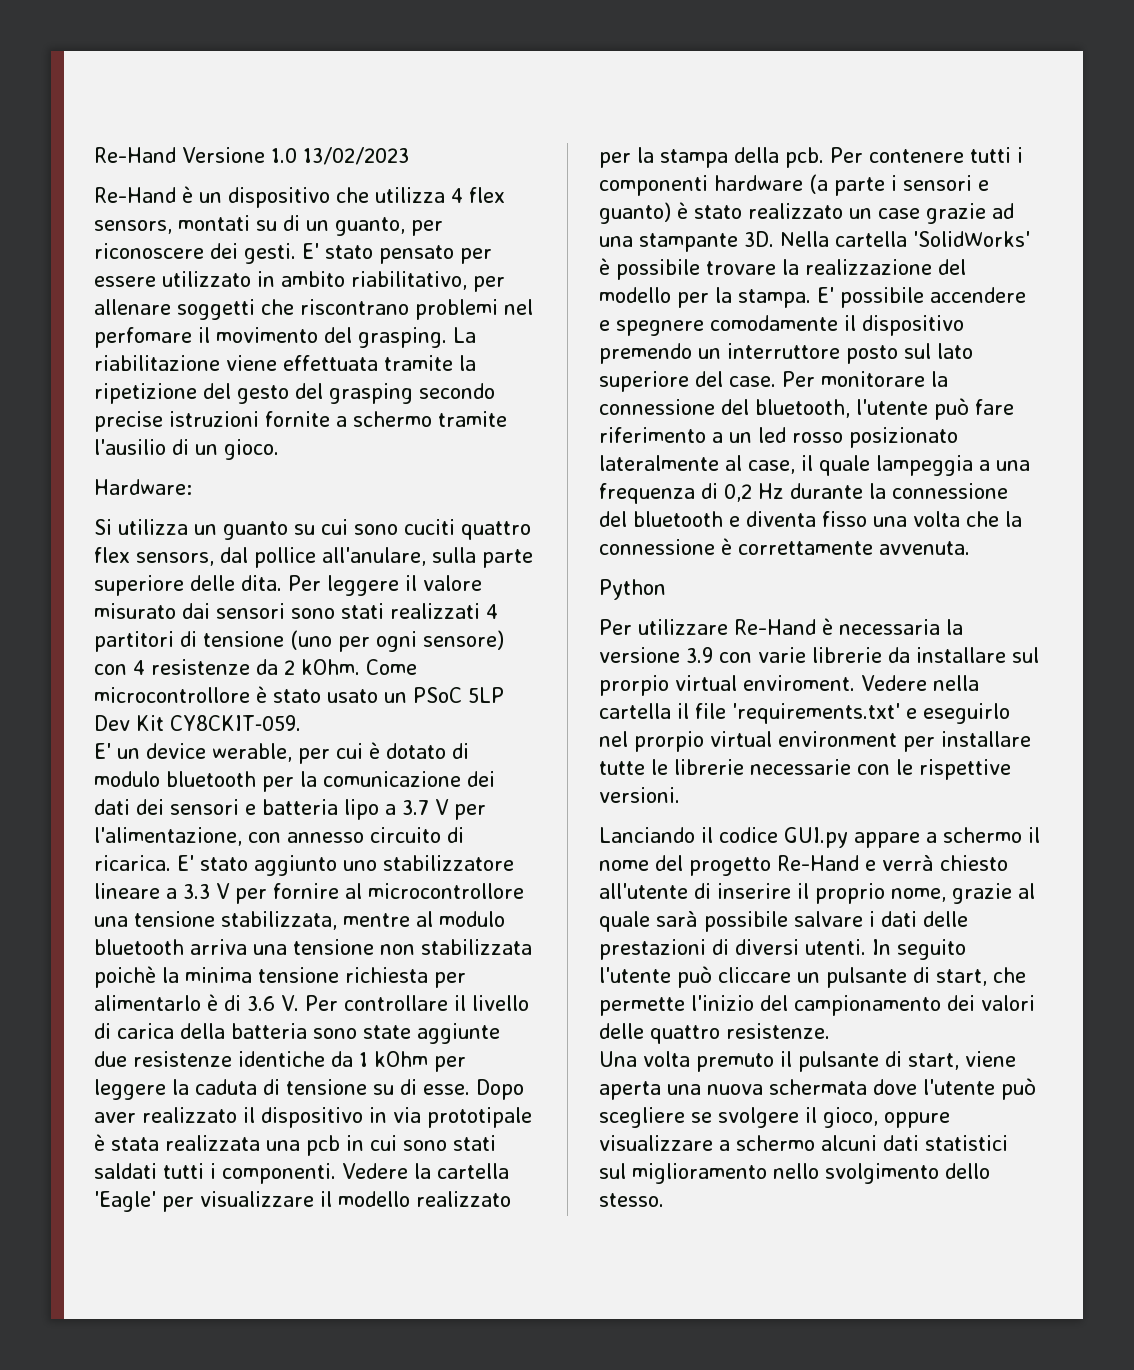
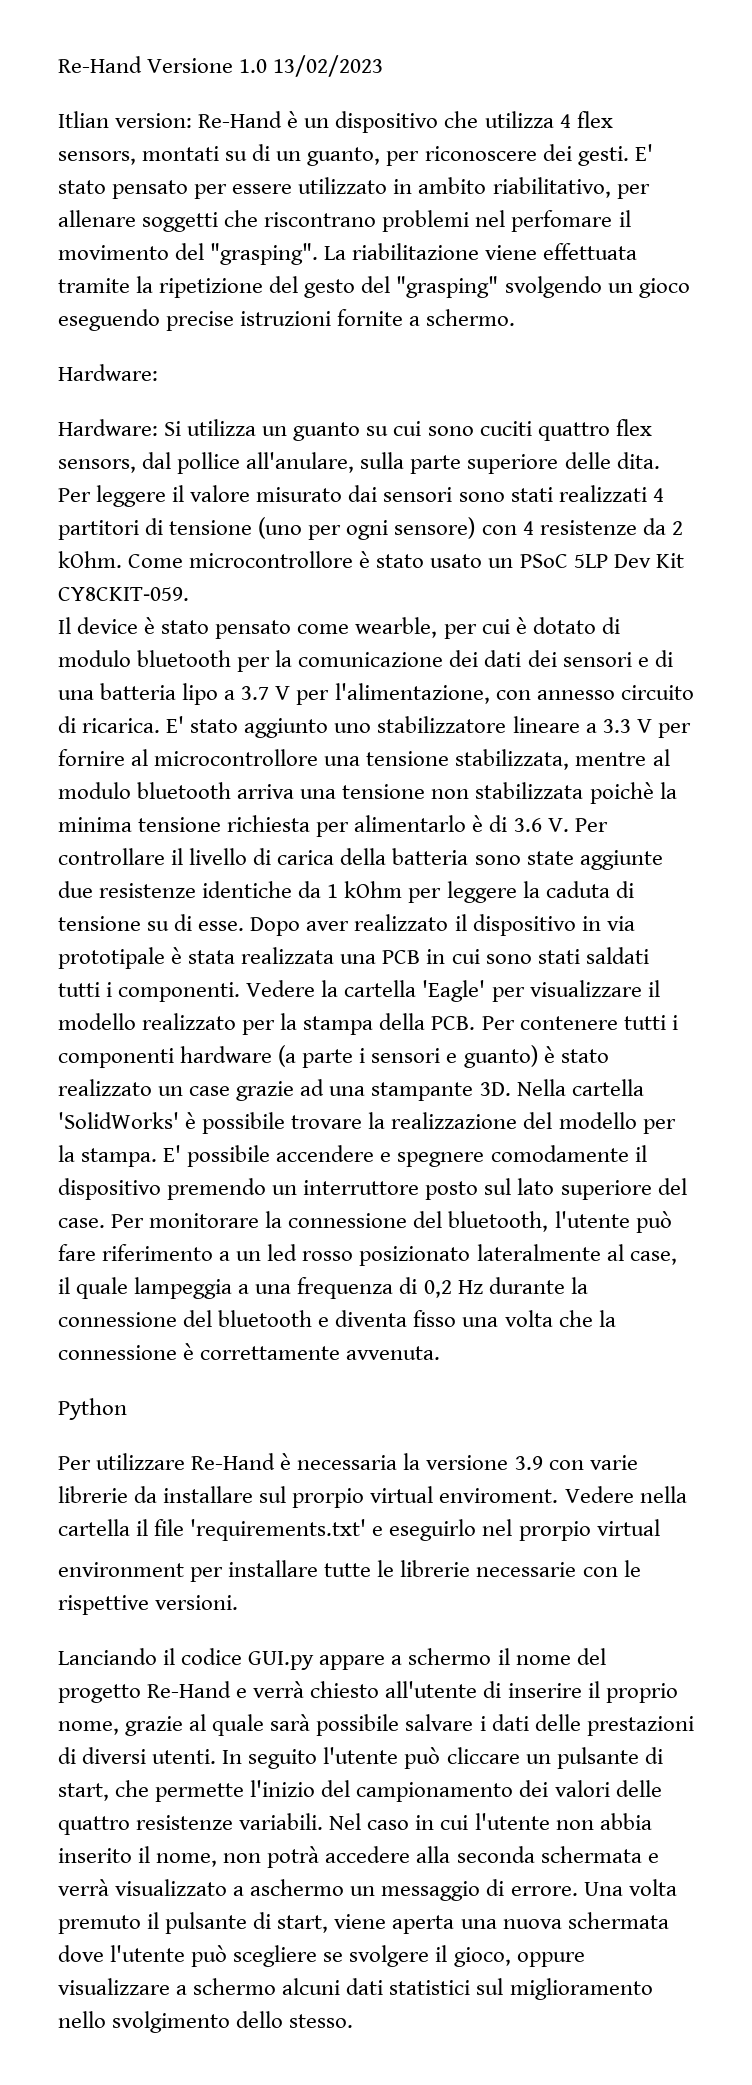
- Re-Hand è un dispositivo che utilizza 4 flex sensors, montati su di un guanto, per riconoscere dei gesti.
+ Itlian version: Re-Hand è un dispositivo che utilizza 4 flex sensors, montati su di un guanto, per riconoscere dei gesti.
- E' stato pensato per essere utilizzato in ambito riabilitativo, per allenare soggetti che riscontrano problemi nel perfomare il movimento del grasping.
+ E' stato pensato per essere utilizzato in ambito riabilitativo, per allenare soggetti che riscontrano problemi nel perfomare il movimento del "grasping".
- La riabilitazione viene effettuata tramite la ripetizione del gesto del grasping secondo precise istruzioni fornite a schermo tramite l'ausilio di un gioco.
+ La riabilitazione viene effettuata tramite la ripetizione del gesto del "grasping" svolgendo un gioco eseguendo precise istruzioni fornite a schermo.
- Si utilizza un guanto su cui sono cuciti quattro flex sensors, dal pollice all'anulare, sulla parte superiore delle dita.
+ Hardware: Si utilizza un guanto su cui sono cuciti quattro flex sensors, dal pollice all'anulare, sulla parte superiore delle dita.
- E' un device werable, per cui è dotato di modulo bluetooth per la comunicazione dei dati dei sensori e batteria lipo a 3.7 V per l'alimentazione, con annesso circuito di ricarica.
+ Il device è stato pensato come wearble, per cui è dotato di modulo bluetooth per la comunicazione dei dati dei sensori e di una batteria lipo a 3.7 V per l'alimentazione, con annesso circuito di ricarica.
- Dopo aver realizzato il dispositivo in via prototipale è stata realizzata una pcb in cui sono stati saldati tutti i componenti.
+ Dopo aver realizzato il dispositivo in via prototipale è stata realizzata una PCB in cui sono stati saldati tutti i componenti.
- Vedere la cartella 'Eagle' per visualizzare il modello realizzato per la stampa della pcb. Per contenere tutti i componenti hardware (a parte i sensori e guanto) è stato realizzato un case grazie ad una stampante 3D.
+ Vedere la cartella 'Eagle' per visualizzare il modello realizzato per la stampa della PCB. Per contenere tutti i componenti hardware (a parte i sensori e guanto) è stato realizzato un case grazie ad una stampante 3D.
- Vedere nella cartella il file 'requirements.txt' e eseguirlo nel prorpio virtual environment per installare tutte le librerie necessarie con le rispettive versioni.
+ Vedere nella cartella il file 'requirements.txt' e eseguirlo nel prorpio virtual
+ environment per installare tutte le librerie necessarie con le rispettive versioni.
- In seguito l'utente può cliccare un pulsante di start, che permette l'inizio del campionamento dei valori delle quattro resistenze.
- Una volta premuto il pulsante di start, viene aperta una nuova schermata dove l'utente può scegliere se svolgere il gioco, oppure visualizzare a schermo alcuni dati statistici sul miglioramento nello svolgimento dello stesso.
+ In seguito l'utente può cliccare un pulsante di start, che permette l'inizio del campionamento dei valori delle quattro resistenze variabili. Nel caso in cui l'utente non abbia inserito il nome, non potrà accedere alla seconda schermata e verrà visualizzato a aschermo un messaggio di errore. Una volta premuto il pulsante di start, viene aperta una nuova schermata dove l'utente può scegliere se svolgere il gioco, oppure visualizzare a schermo alcuni dati statistici sul miglioramento nello svolgimento dello stesso.

